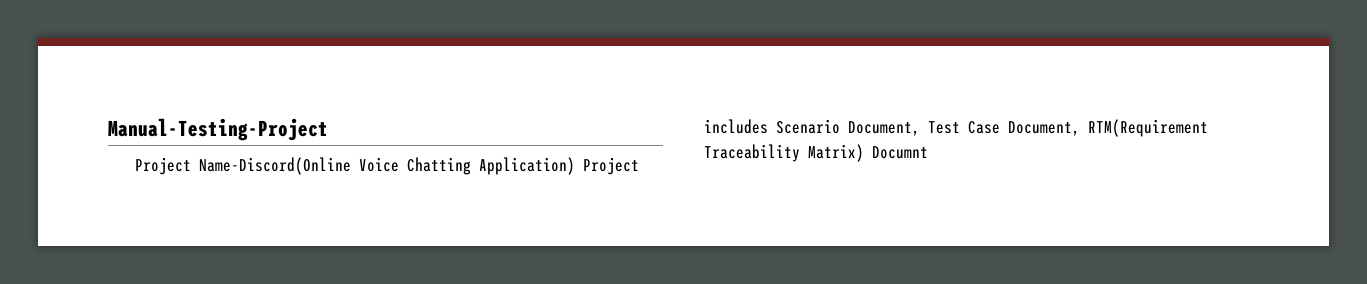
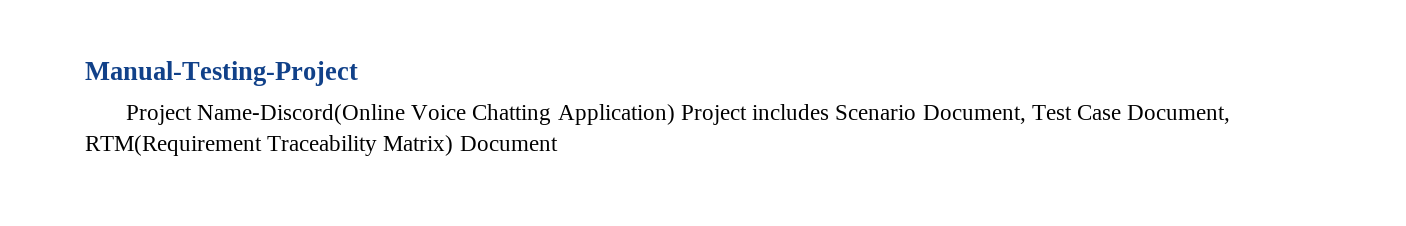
- Project Name-Discord(Online Voice Chatting Application) Project includes Scenario Document, Test Case Document, RTM(Requirement Traceability Matrix) Documnt
+ Project Name-Discord(Online Voice Chatting Application) Project includes Scenario Document, Test Case Document, RTM(Requirement Traceability Matrix) Document

